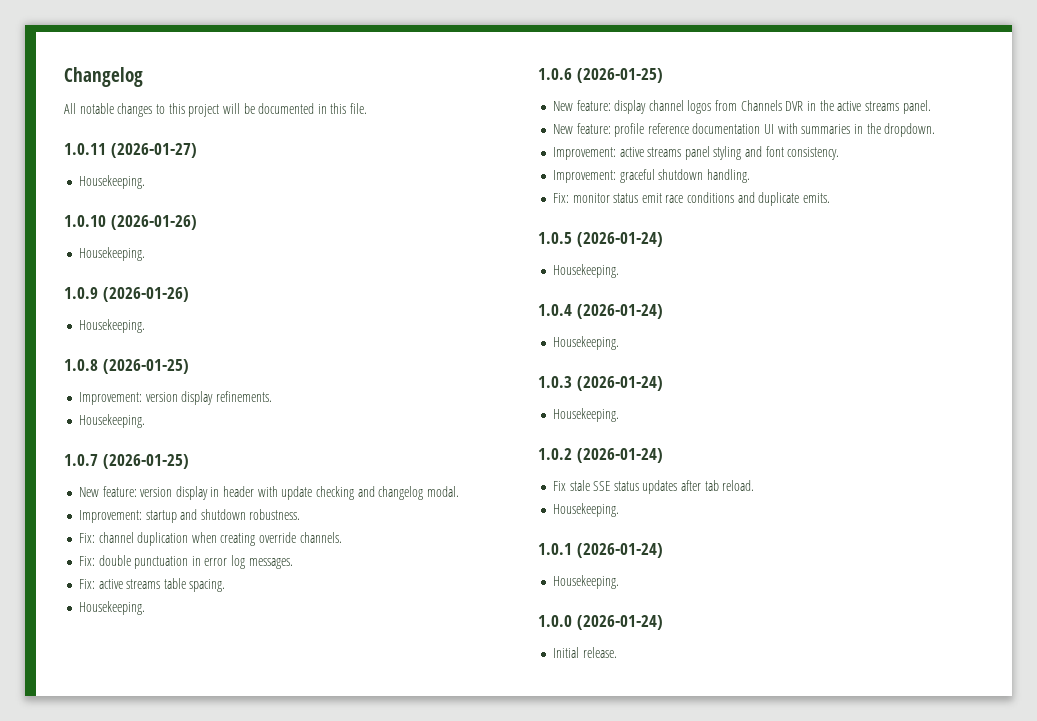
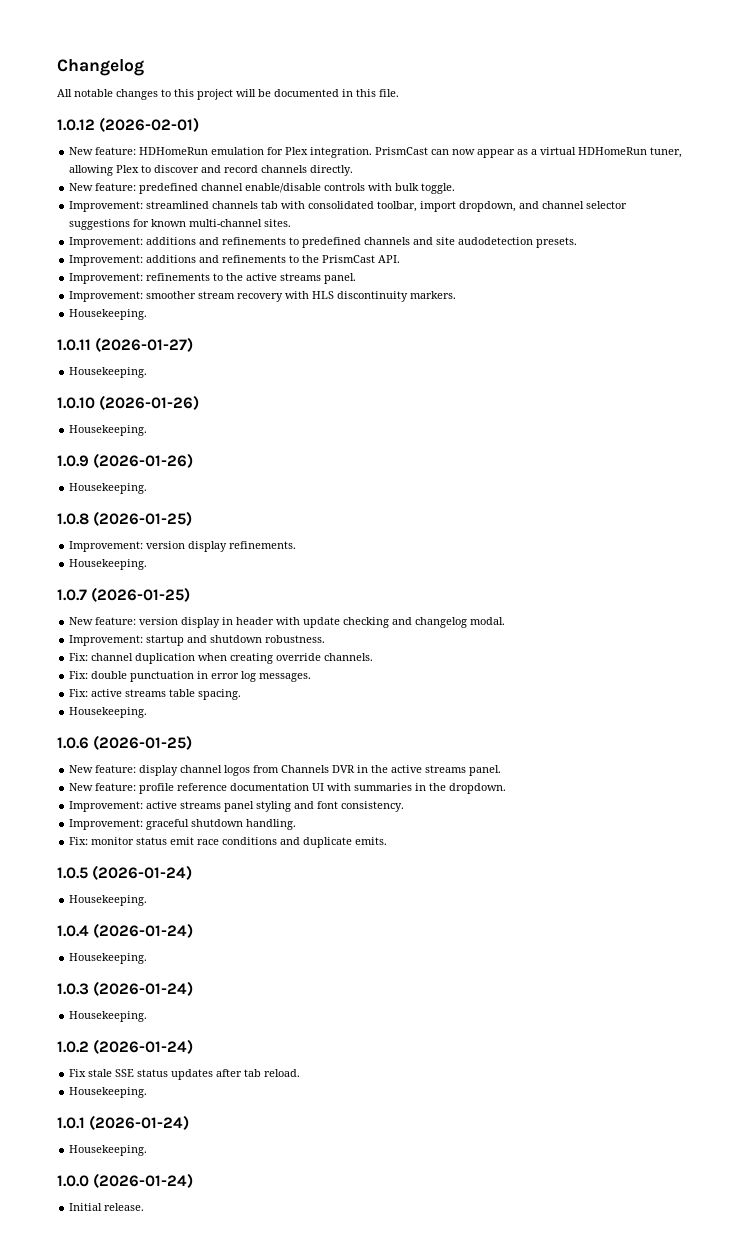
+ 1.0.12 (2026-02-01)
+ New feature: HDHomeRun emulation for Plex integration. PrismCast can now appear as a virtual HDHomeRun tuner, allowing Plex to discover and record channels directly.
+ New feature: predefined channel enable/disable controls with bulk toggle.
+ Improvement: streamlined channels tab with consolidated toolbar, import dropdown, and channel selector suggestions for known multi-channel sites.
+ Improvement: additions and refinements to predefined channels and site audodetection presets.
+ Improvement: additions and refinements to the PrismCast API.
+ Improvement: refinements to the active streams panel.
+ Improvement: smoother stream recovery with HLS discontinuity markers.
+ Housekeeping.

